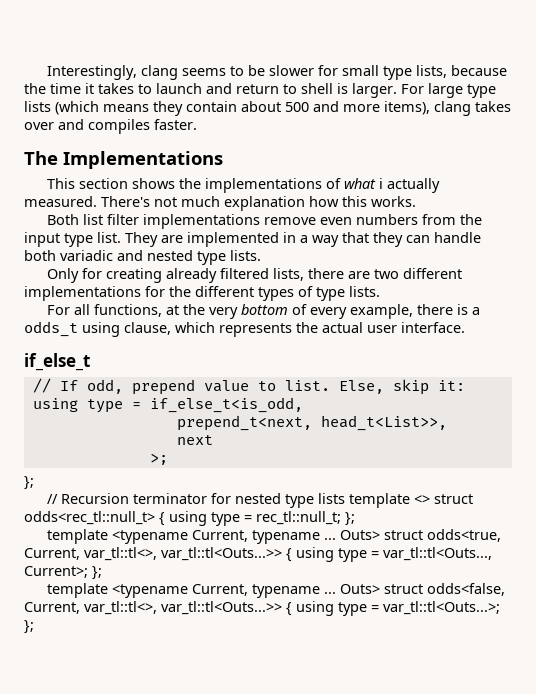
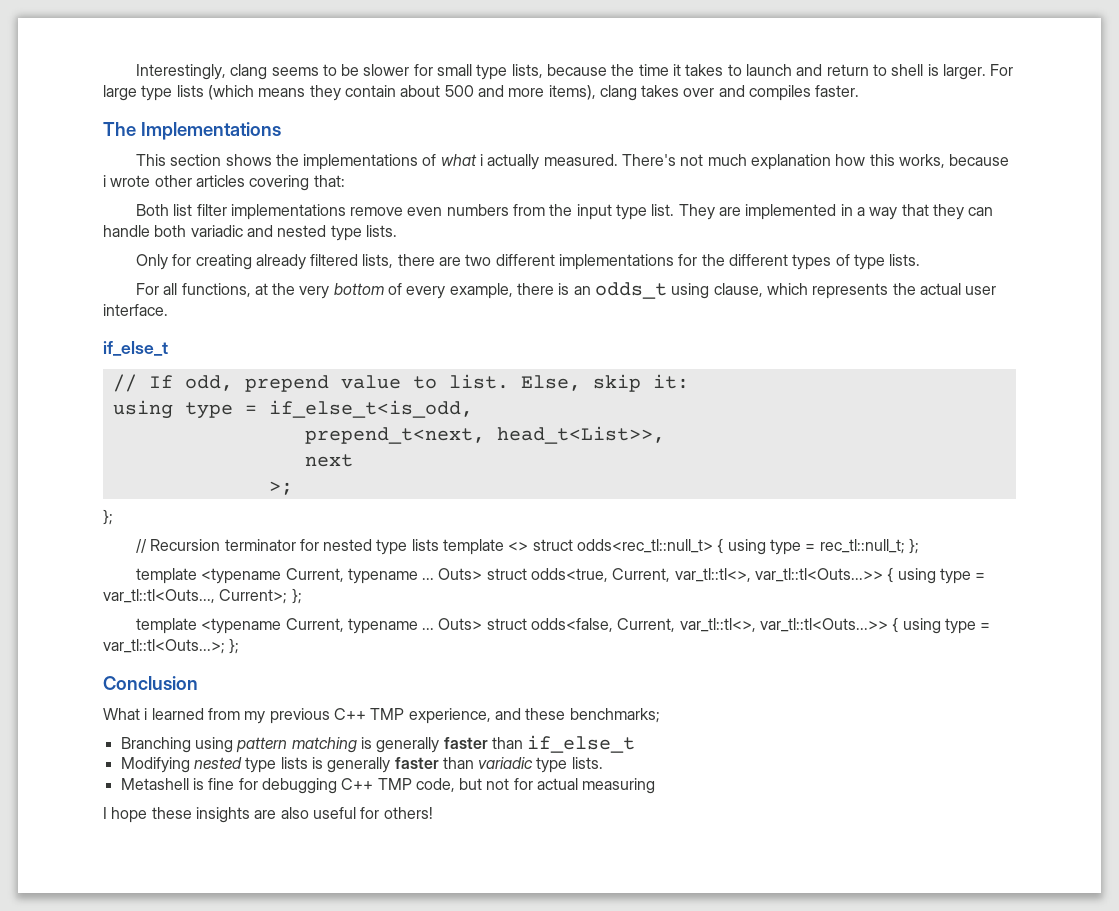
- There's not much explanation how this works.
+ There's not much explanation how this works, because i wrote other articles covering that:
- For all functions, at the very bottom of every example, there is a odds_t using clause, which represents the actual user interface.
+ For all functions, at the very bottom of every example, there is an odds_t using clause, which represents the actual user interface.
+ Conclusion
+ What i learned from my previous C++ TMP experience, and these benchmarks;
+ Branching using pattern matching is generally faster than if_else_t
+ Modifying nested type lists is generally faster than variadic type lists.
+ Metashell is fine for debugging C++ TMP code, but not for actual measuring
+ I hope these insights are also useful for others!

